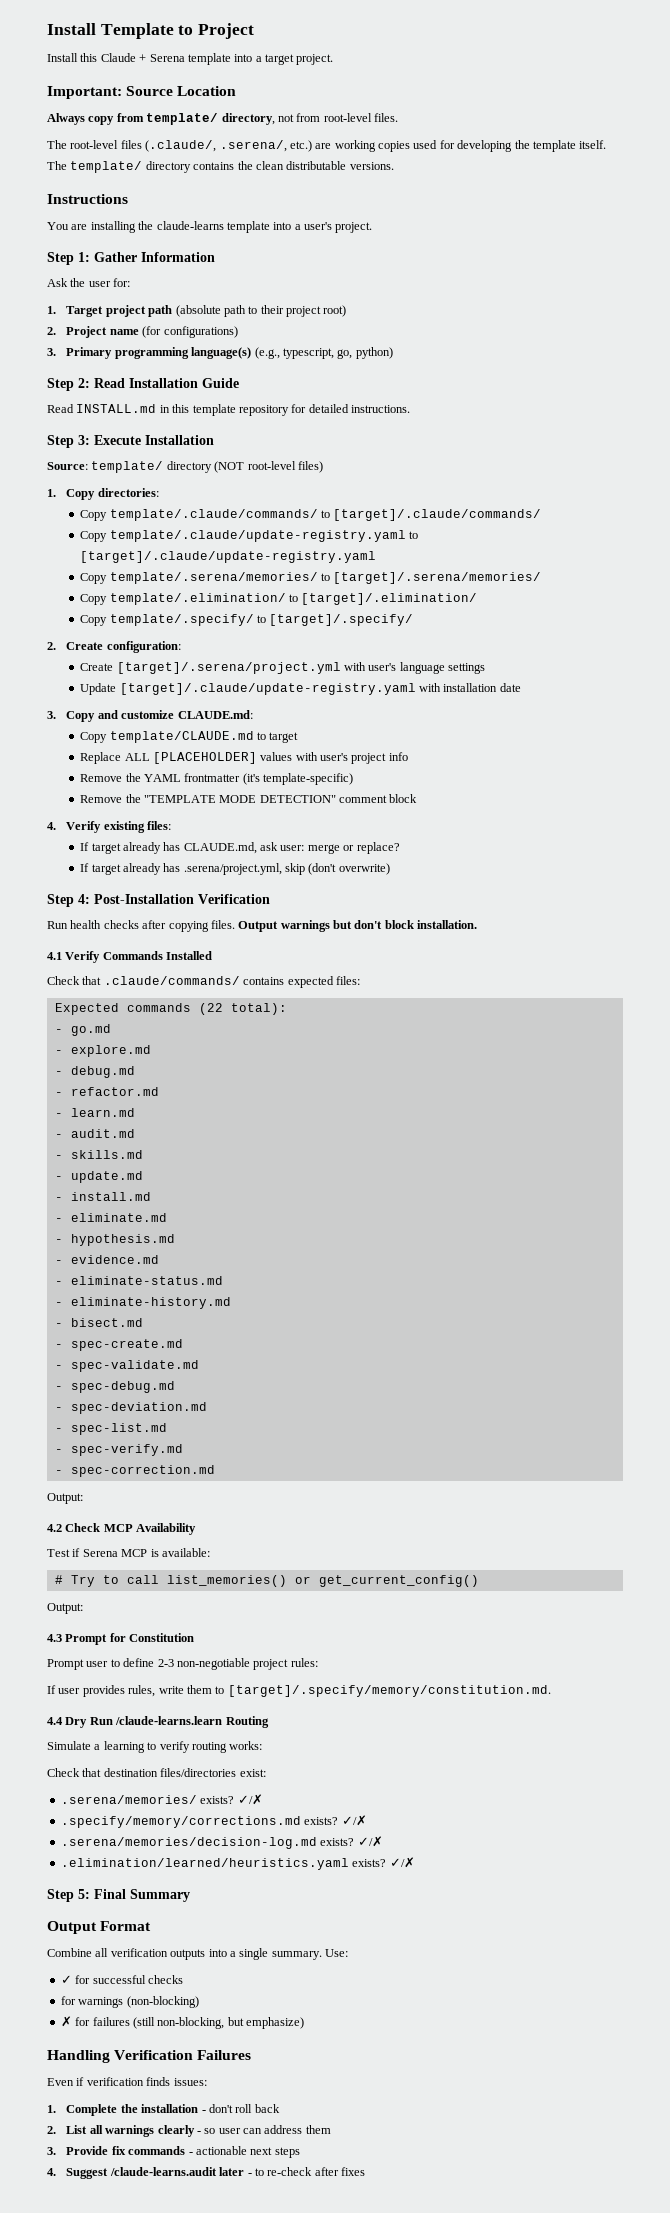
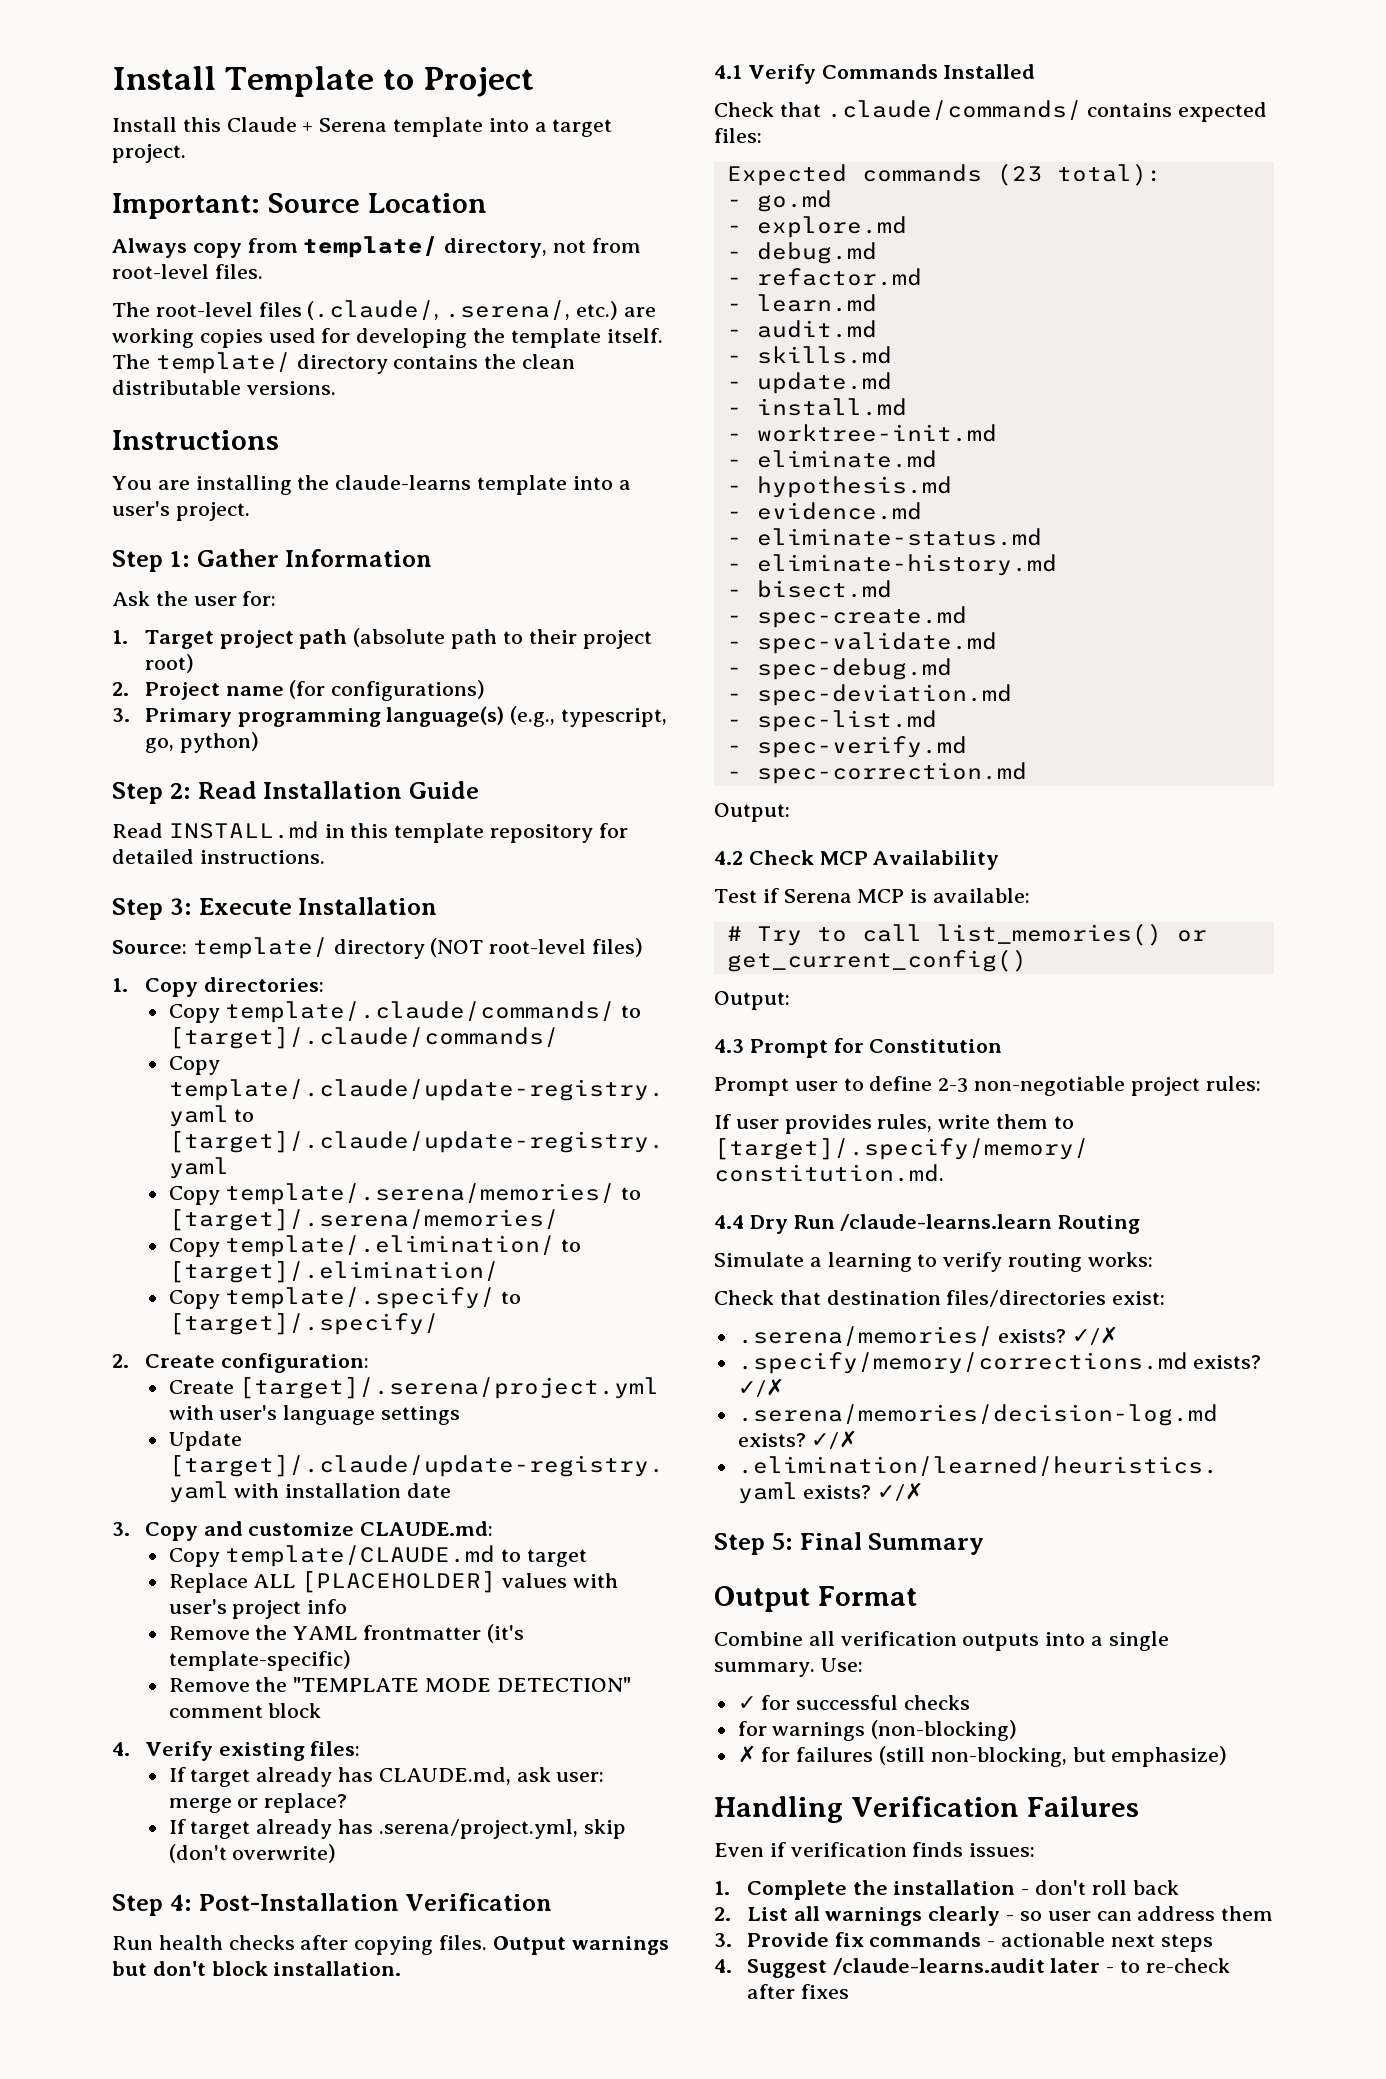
- Expected commands (22 total):
+ Expected commands (23 total):
+ - worktree-init.md

